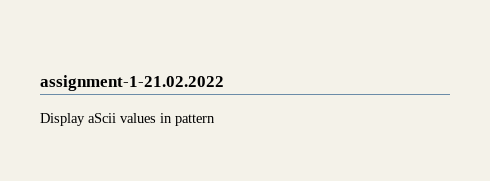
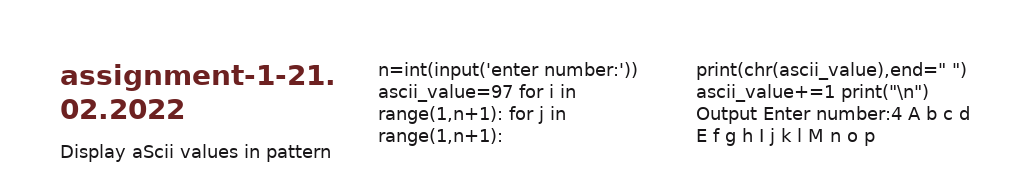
- Display aScii values in pattern
+ Display aScii values in pattern n=int(input('enter number:')) ascii_value=97 for i in range(1,n+1): for j in range(1,n+1): print(chr(ascii_value),end=" ") ascii_value+=1 print("\n") Output Enter number:4 A b c d E f g h I j k l M n o p

